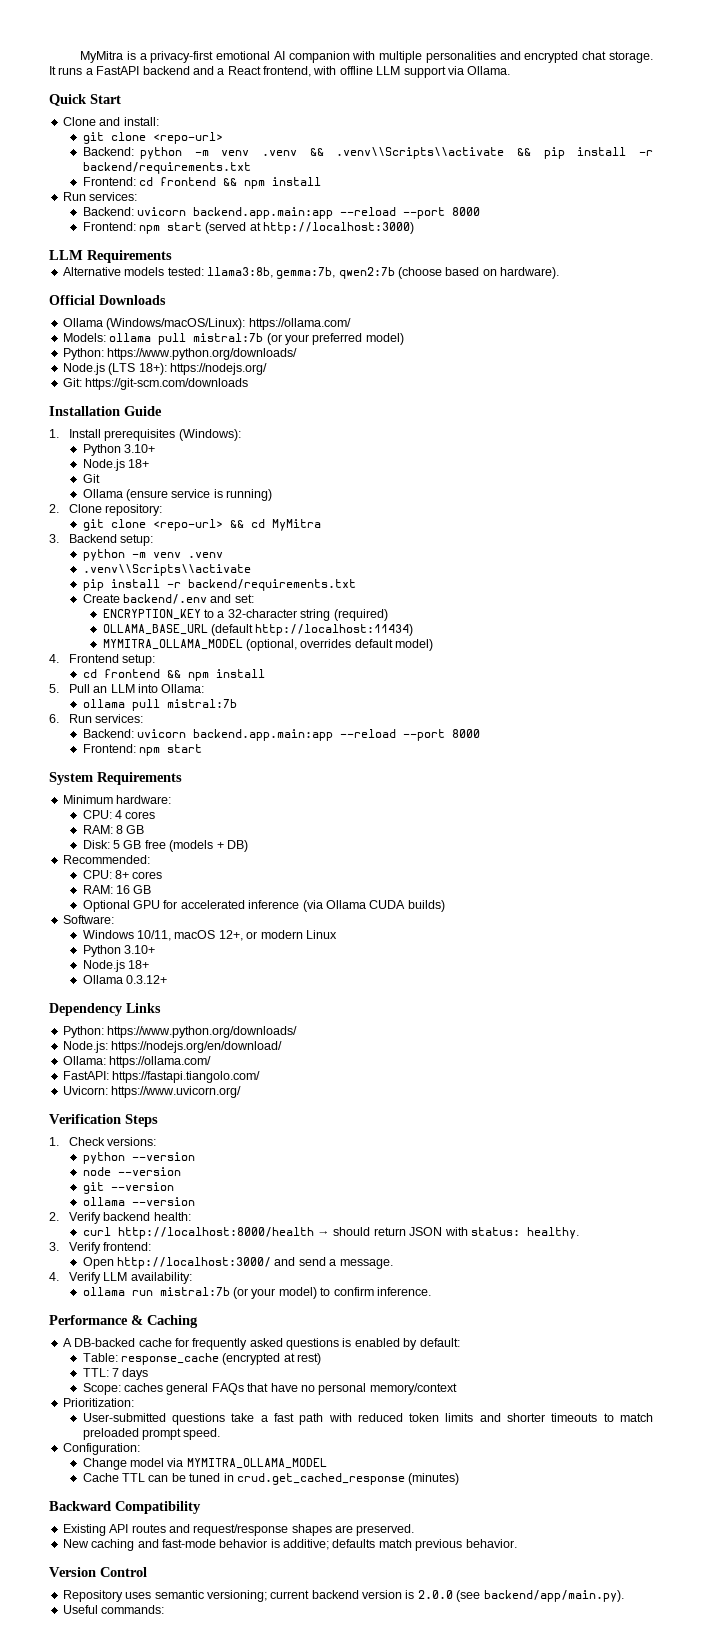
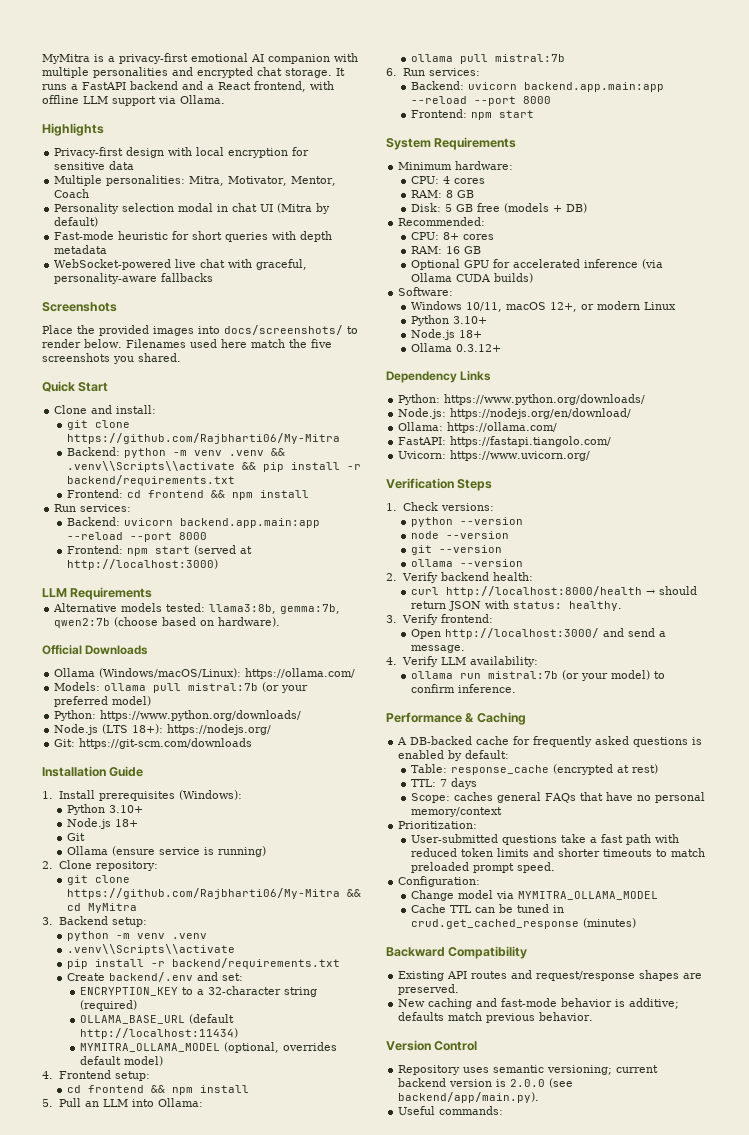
+ Highlights
+ Privacy-first design with local encryption for sensitive data
+ Multiple personalities: Mitra, Motivator, Mentor, Coach
+ Personality selection modal in chat UI (Mitra by default)
+ Fast-mode heuristic for short queries with depth metadata
+ WebSocket-powered live chat with graceful, personality-aware fallbacks
+ Screenshots
+ Place the provided images into docs/screenshots/ to render below. Filenames used here match the five screenshots you shared.
  Clone and install:
- git clone <repo-url>
+ git clone https://github.com/Rajbharti06/My-Mitra
- git clone <repo-url> && cd MyMitra
+ git clone https://github.com/Rajbharti06/My-Mitra && cd MyMitra

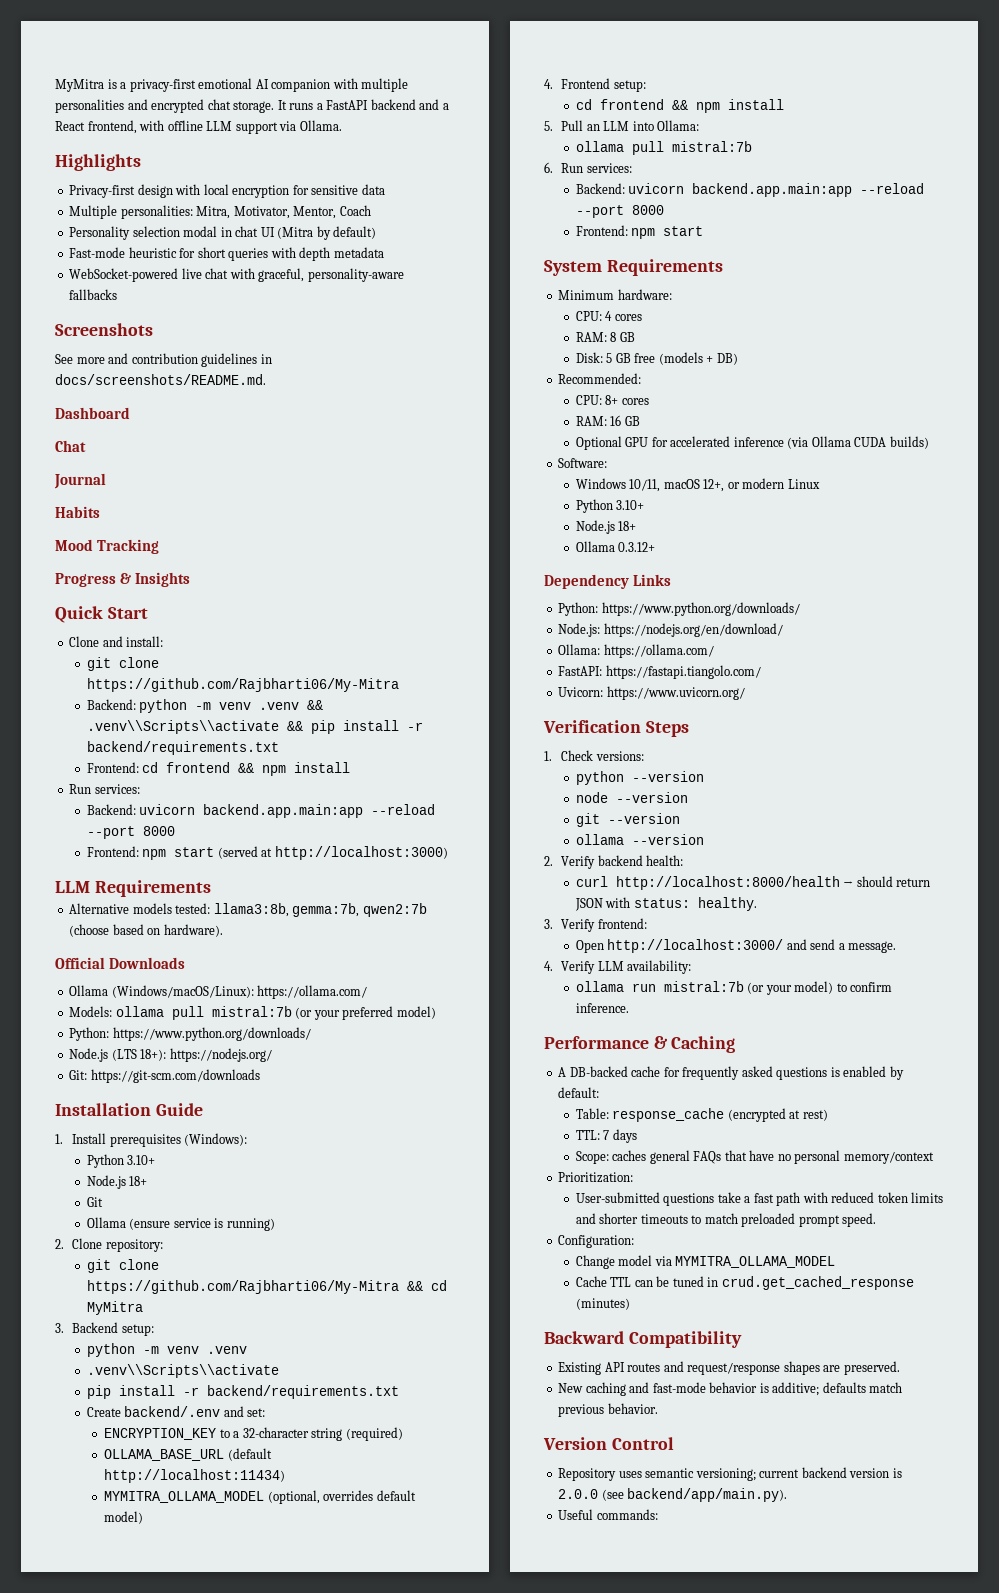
- Place the provided images into docs/screenshots/ to render below. Filenames used here match the five screenshots you shared.
+ See more and contribution guidelines in docs/screenshots/README.md.
+ Dashboard
+ Chat
+ Journal
+ Habits
+ Mood Tracking
+ Progress & Insights

